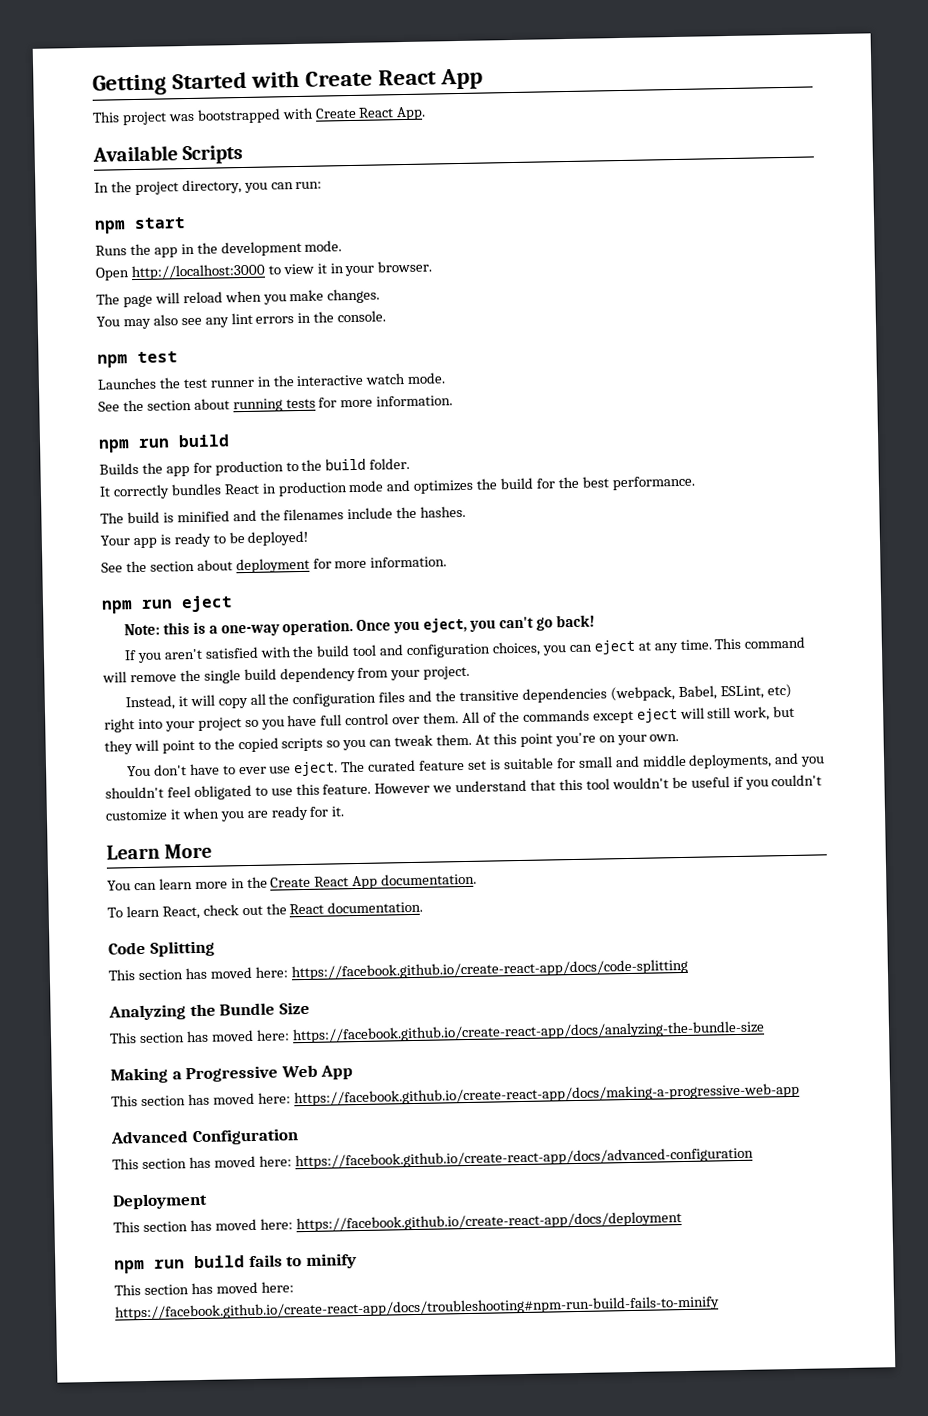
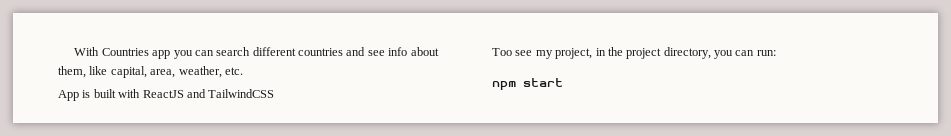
- Getting Started with Create React App
- This project was bootstrapped with Create React App.
- Available Scripts
- In the project directory, you can run:
+ With Countries app you can search different countries and see info about them, like capital, area, weather, etc.
+ App is built with ReactJS and TailwindCSS
+ Too see my project, in the project directory, you can run:
- Runs the app in the development mode.
- Open http://localhost:3000 to view it in your browser.
- The page will reload when you make changes.
- You may also see any lint errors in the console.
- npm test
- Launches the test runner in the interactive watch mode.
- See the section about running tests for more information.
- npm run build
- Builds the app for production to the build folder.
- It correctly bundles React in production mode and optimizes the build for the best performance.
- The build is minified and the filenames include the hashes.
- Your app is ready to be deployed!
- See the section about deployment for more information.
- npm run eject
- Note: this is a one-way operation. Once you eject, you can't go back!
- If you aren't satisfied with the build tool and configuration choices, you can eject at any time. This command will remove the single build dependency from your project.
- Instead, it will copy all the configuration files and the transitive dependencies (webpack, Babel, ESLint, etc) right into your project so you have full control over them. All of the commands except eject will still work, but they will point to the copied scripts so you can tweak them. At this point you're on your own.
- You don't have to ever use eject. The curated feature set is suitable for small and middle deployments, and you shouldn't feel obligated to use this feature. However we understand that this tool wouldn't be useful if you couldn't customize it when you are ready for it.
- Learn More
- You can learn more in the Create React App documentation.
- To learn React, check out the React documentation.
- Code Splitting
- This section has moved here: https://facebook.github.io/create-react-app/docs/code-splitting
- Analyzing the Bundle Size
- This section has moved here: https://facebook.github.io/create-react-app/docs/analyzing-the-bundle-size
- Making a Progressive Web App
- This section has moved here: https://facebook.github.io/create-react-app/docs/making-a-progressive-web-app
- Advanced Configuration
- This section has moved here: https://facebook.github.io/create-react-app/docs/advanced-configuration
- Deployment
- This section has moved here: https://facebook.github.io/create-react-app/docs/deployment
- npm run build fails to minify
- This section has moved here: https://facebook.github.io/create-react-app/docs/troubleshooting#npm-run-build-fails-to-minify

